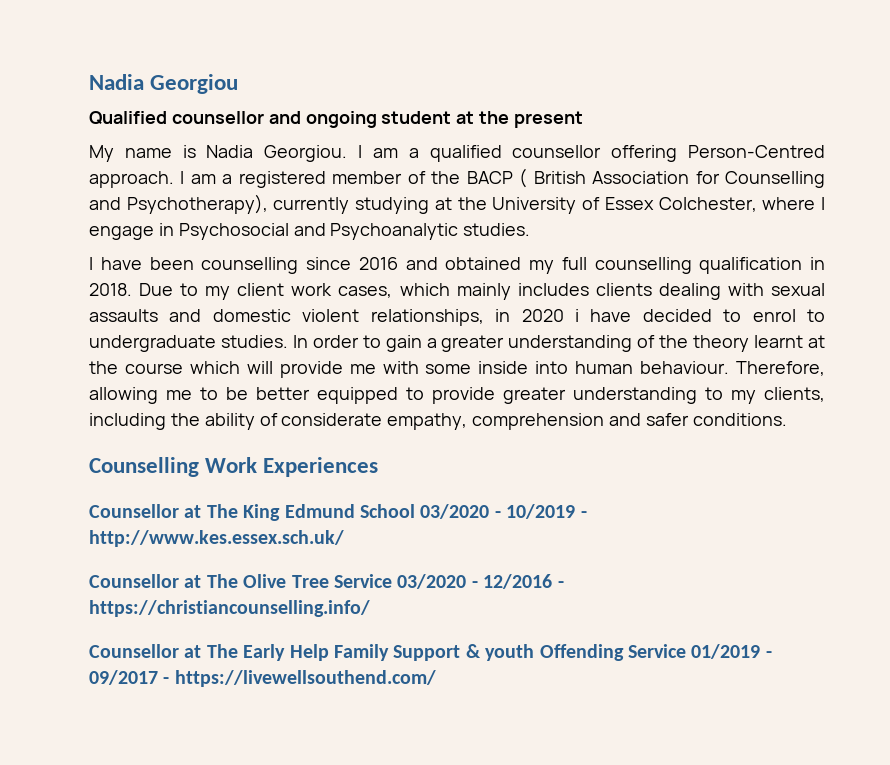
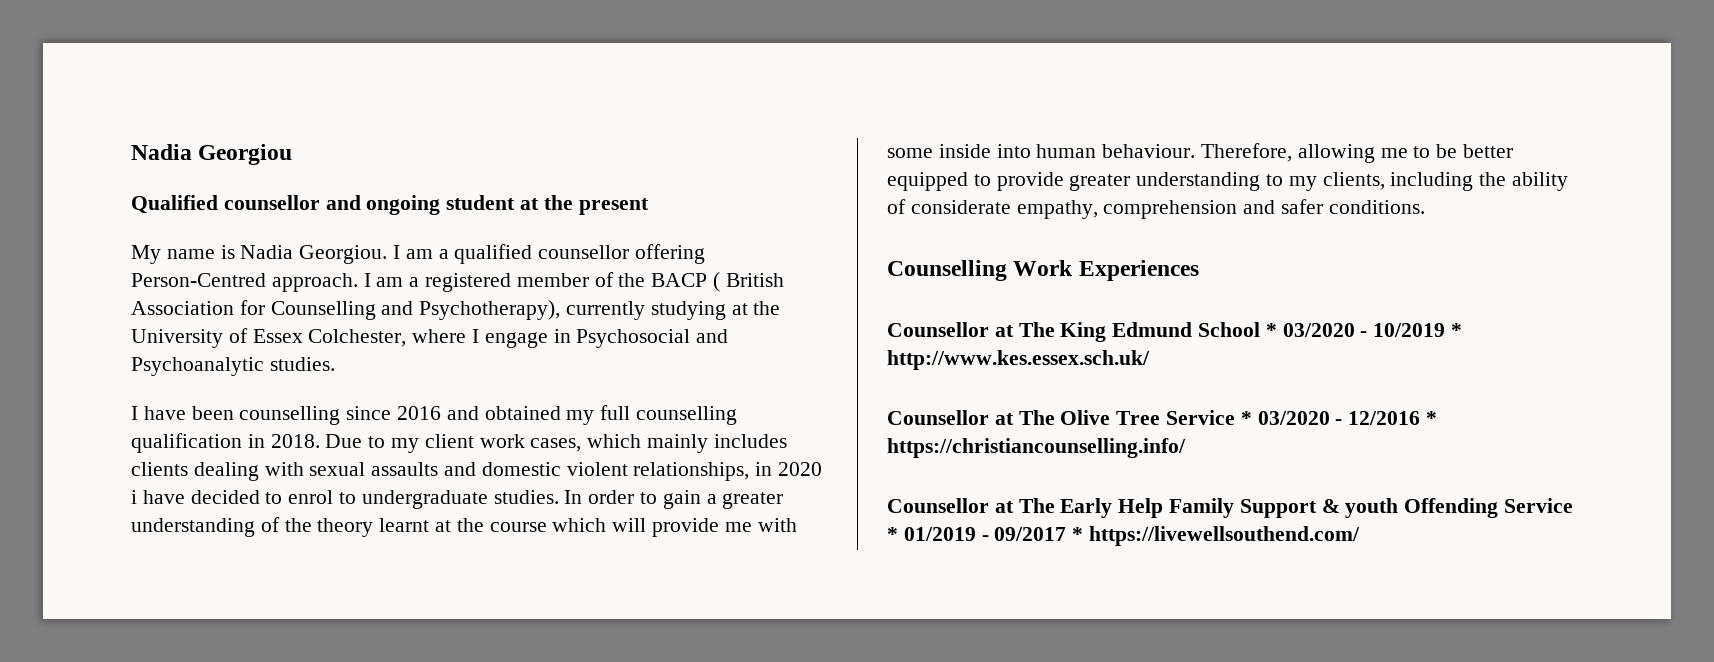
- Counsellor at The King Edmund School 03/2020 - 10/2019 - http://www.kes.essex.sch.uk/
+ Counsellor at The King Edmund School * 03/2020 - 10/2019 * http://www.kes.essex.sch.uk/
- Counsellor at The Olive Tree Service 03/2020 - 12/2016 - https://christiancounselling.info/
+ Counsellor at The Olive Tree Service * 03/2020 - 12/2016 * https://christiancounselling.info/
- Counsellor at The Early Help Family Support & youth Offending Service 01/2019 - 09/2017 - https://livewellsouthend.com/
+ Counsellor at The Early Help Family Support & youth Offending Service * 01/2019 - 09/2017 * https://livewellsouthend.com/

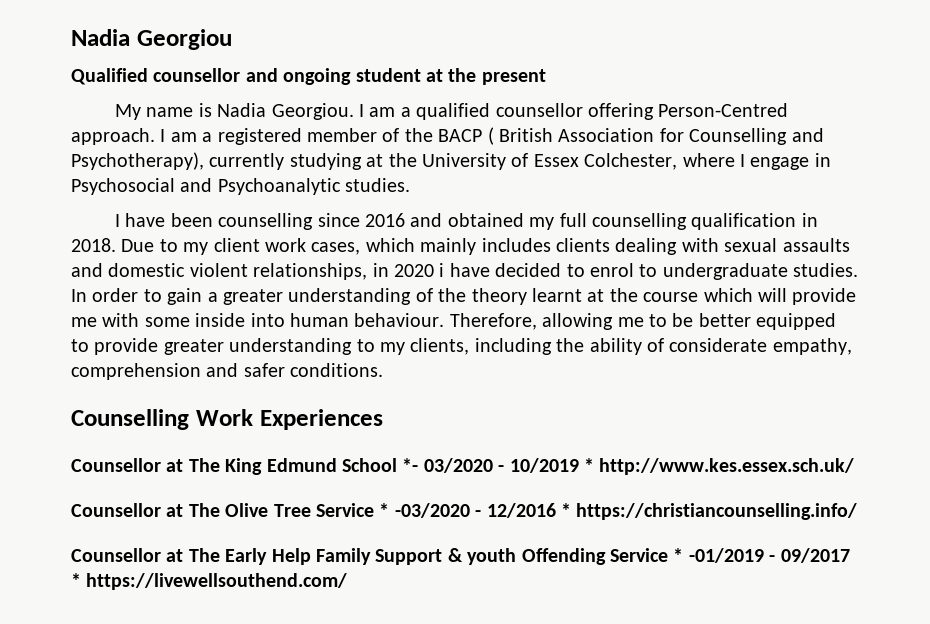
- Counsellor at The King Edmund School * 03/2020 - 10/2019 * http://www.kes.essex.sch.uk/
+ Counsellor at The King Edmund School *- 03/2020 - 10/2019 * http://www.kes.essex.sch.uk/
- Counsellor at The Olive Tree Service * 03/2020 - 12/2016 * https://christiancounselling.info/
+ Counsellor at The Olive Tree Service * -03/2020 - 12/2016 * https://christiancounselling.info/
- Counsellor at The Early Help Family Support & youth Offending Service * 01/2019 - 09/2017 * https://livewellsouthend.com/
+ Counsellor at The Early Help Family Support & youth Offending Service * -01/2019 - 09/2017 * https://livewellsouthend.com/

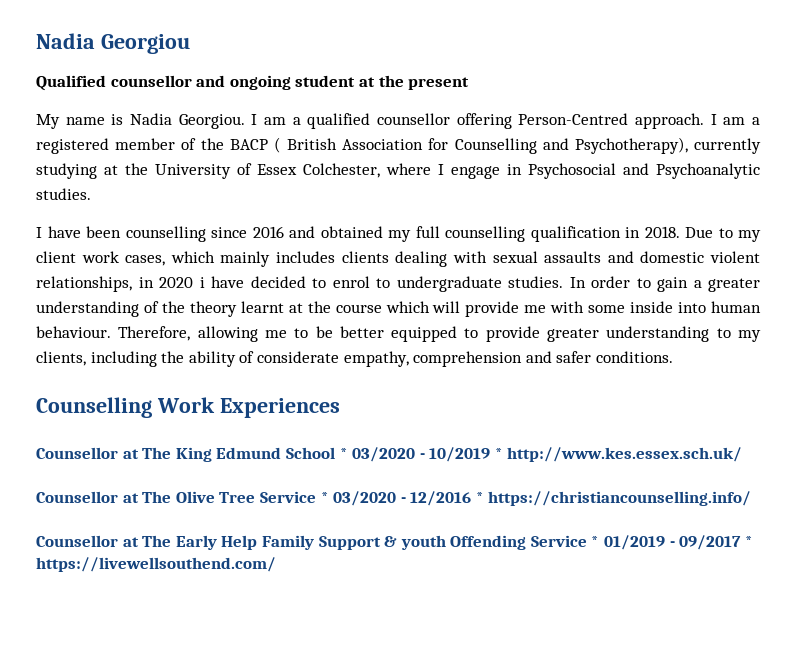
- Counsellor at The King Edmund School *- 03/2020 - 10/2019 * http://www.kes.essex.sch.uk/
+ Counsellor at The King Edmund School * 03/2020 - 10/2019 * http://www.kes.essex.sch.uk/
- Counsellor at The Olive Tree Service * -03/2020 - 12/2016 * https://christiancounselling.info/
+ Counsellor at The Olive Tree Service * 03/2020 - 12/2016 * https://christiancounselling.info/
- Counsellor at The Early Help Family Support & youth Offending Service * -01/2019 - 09/2017 * https://livewellsouthend.com/
+ Counsellor at The Early Help Family Support & youth Offending Service * 01/2019 - 09/2017 * https://livewellsouthend.com/

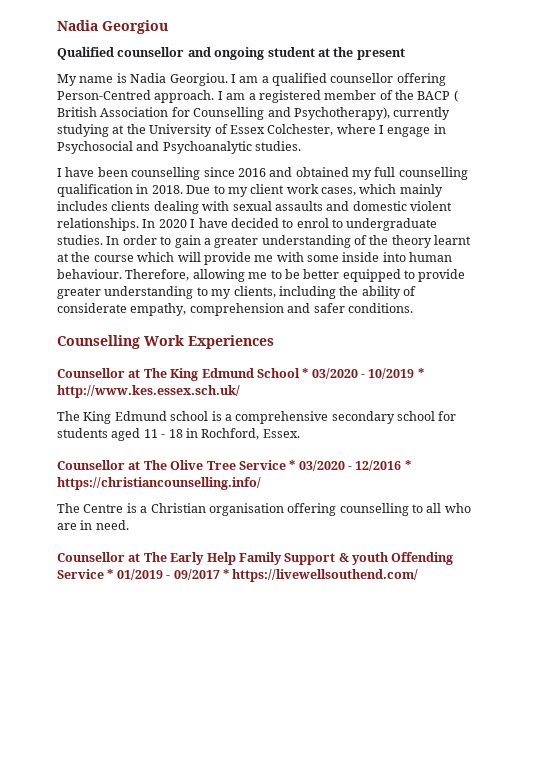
- Due to my client work cases, which mainly includes clients dealing with sexual assaults and domestic violent relationships, in 2020 i have decided to enrol to undergraduate studies.
+ Due to my client work cases, which mainly includes clients dealing with sexual assaults and domestic violent relationships. In 2020 I have decided to enrol to undergraduate studies.
+ The King Edmund school is a comprehensive secondary school for students aged 11 - 18 in Rochford, Essex.
+ The Centre is a Christian organisation offering counselling to all who are in need.

